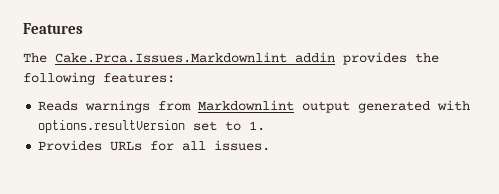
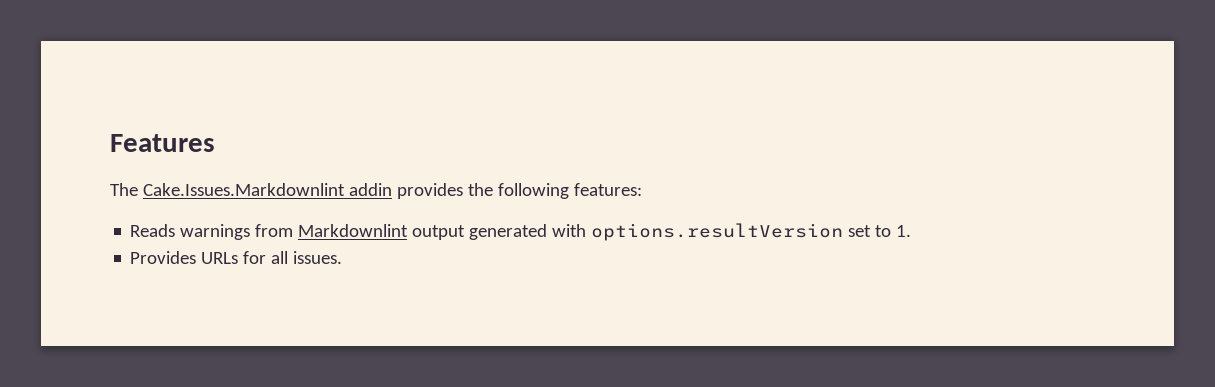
- The Cake.Prca.Issues.Markdownlint addin provides the following features:
+ The Cake.Issues.Markdownlint addin provides the following features:

